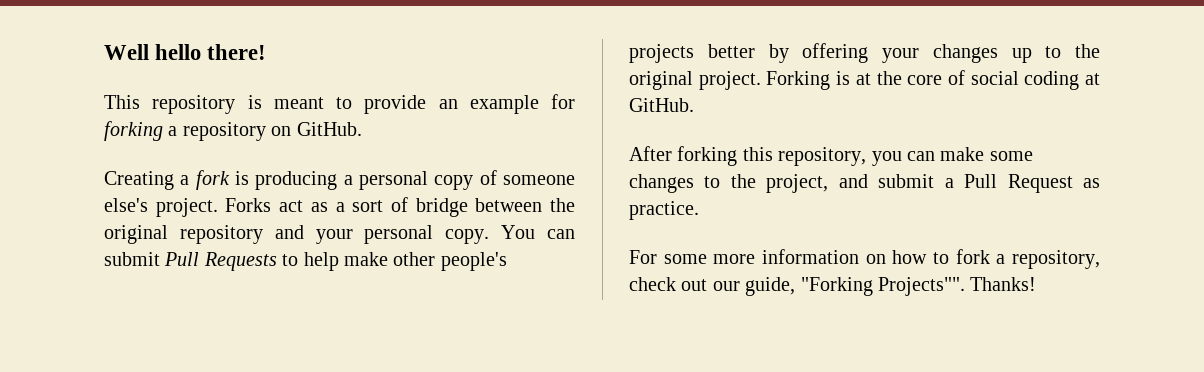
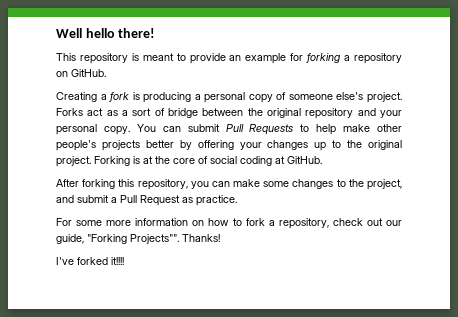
+ I've forked it!!!!

